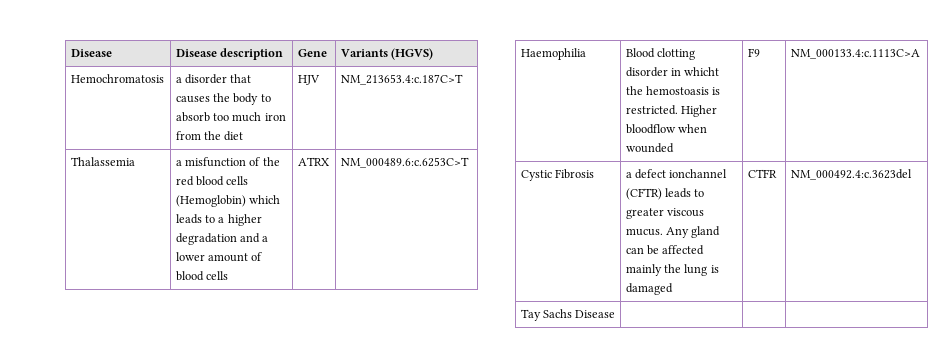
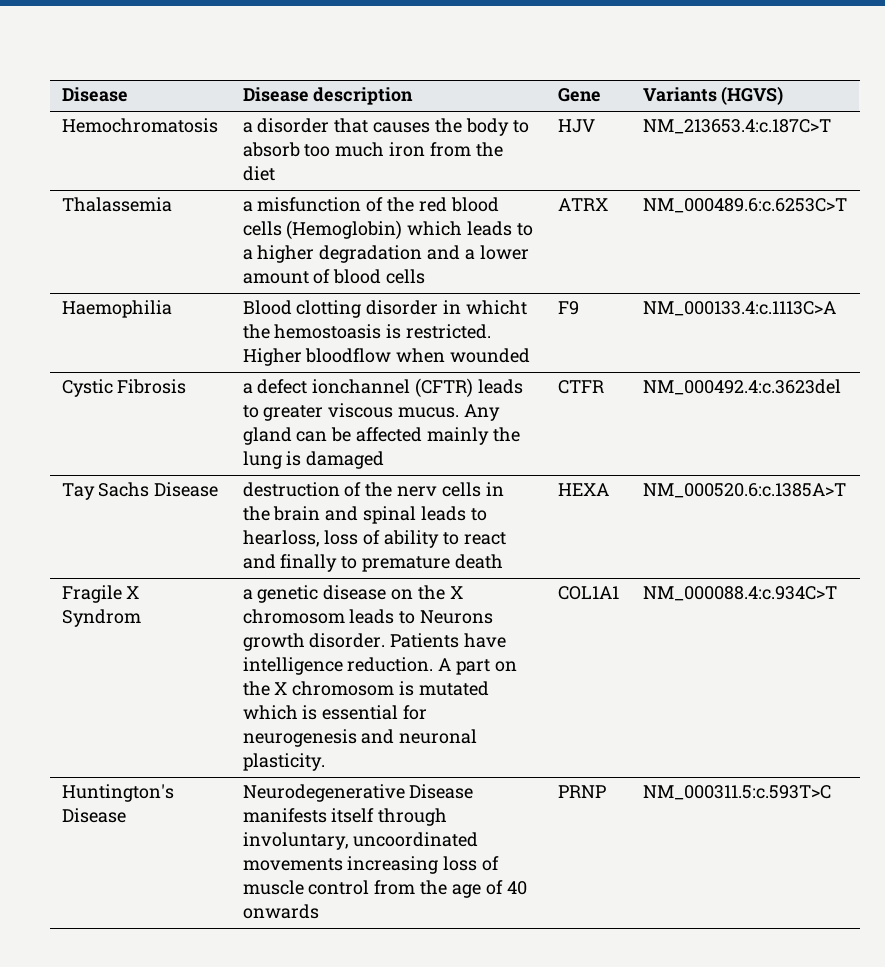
- Tay Sachs Disease | | |
+ Tay Sachs Disease | destruction of the nerv cells in the brain and spinal leads to hearloss, loss of ability to react and finally to premature death | HEXA | NM_000520.6:c.1385A>T
+ Fragile X Syndrom | a genetic disease on the X chromosom leads to Neurons growth disorder. Patients have intelligence reduction. A part on the X chromosom is mutated which is essential for neurogenesis and neuronal plasticity. | COL1A1 | NM_000088.4:c.934C>T
+ Huntington's Disease | Neurodegenerative Disease manifests itself through involuntary, uncoordinated movements increasing loss of muscle control from the age of 40 onwards | PRNP | NM_000311.5:c.593T>C

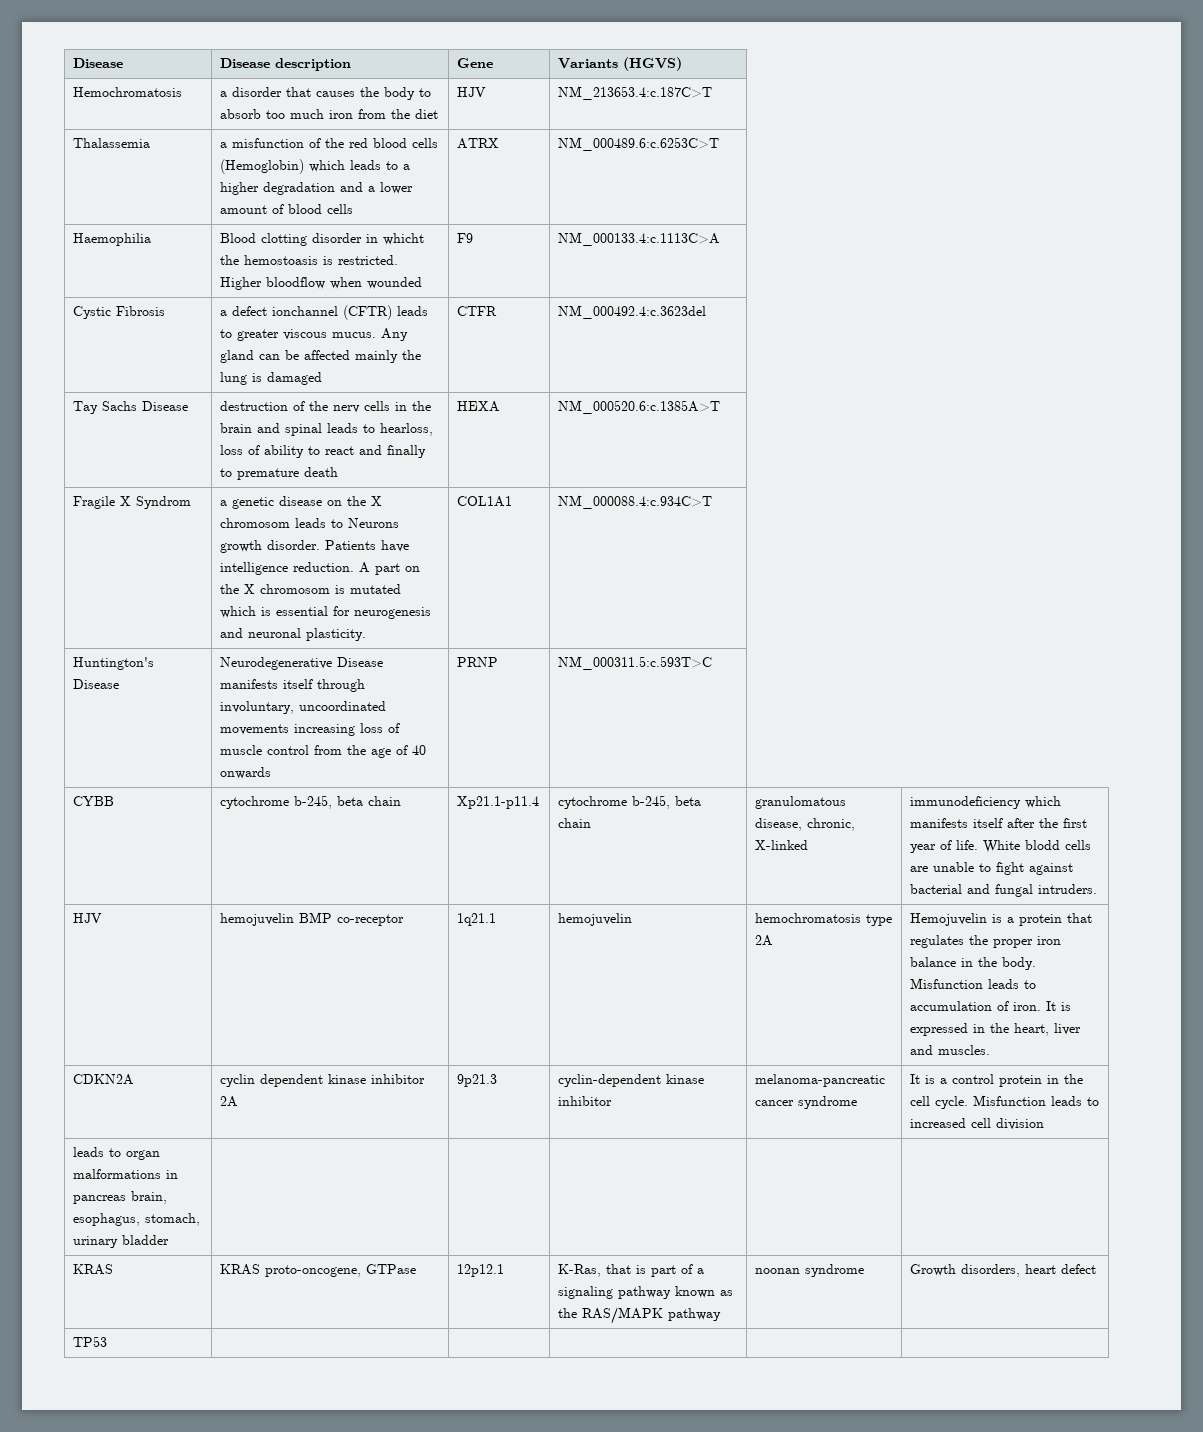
+ CYBB | cytochrome b-245, beta chain | Xp21.1-p11.4 | cytochrome b-245, beta chain | granulomatous disease, chronic, X-linked | immunodeficiency which manifests itself after the first year of life. White blodd cells are unable to fight against bacterial and fungal intruders.
+ HJV | hemojuvelin BMP co-receptor | 1q21.1 | hemojuvelin | hemochromatosis type 2A | Hemojuvelin is a protein that regulates the proper iron balance in the body. Misfunction leads to accumulation of iron. It is expressed in the heart, liver and muscles.
+ CDKN2A | cyclin dependent kinase inhibitor 2A | 9p21.3 | cyclin-dependent kinase inhibitor | melanoma-pancreatic cancer syndrome | It is a control protein in the cell cycle. Misfunction leads to increased cell division
+ leads to organ malformations in pancreas brain, esophagus, stomach, urinary bladder | | | | |
+ KRAS | KRAS proto-oncogene, GTPase | 12p12.1 | K-Ras, that is part of a signaling pathway known as the RAS/MAPK pathway | noonan syndrome | Growth disorders, heart defect
+ TP53 | | | | |

